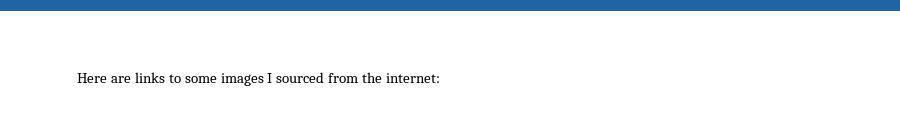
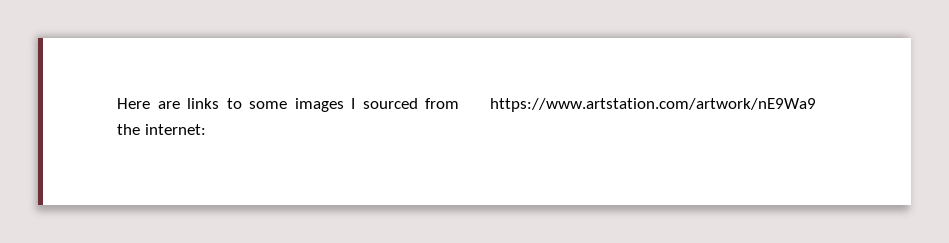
- Here are links to some images I sourced from the internet:
+ Here are links to some images I sourced from the internet: https://www.artstation.com/artwork/nE9Wa9

